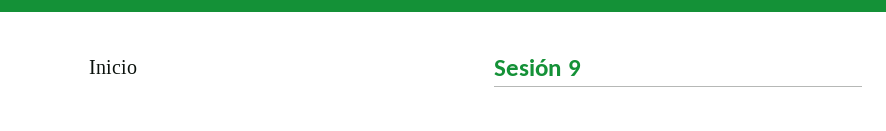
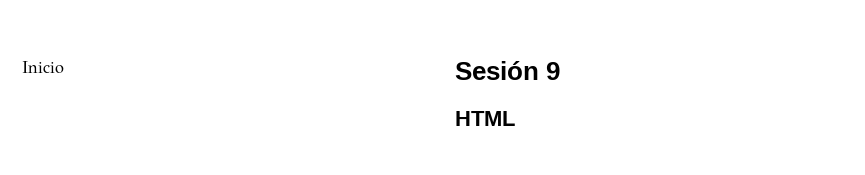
+ HTML

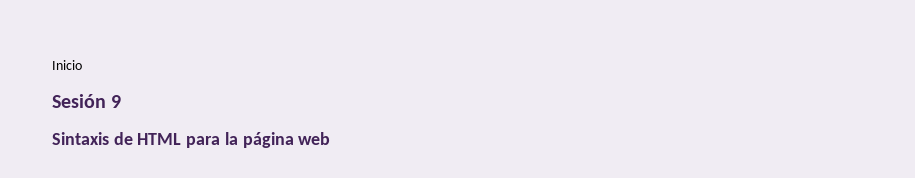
- HTML
+ Sintaxis de HTML para la página web

